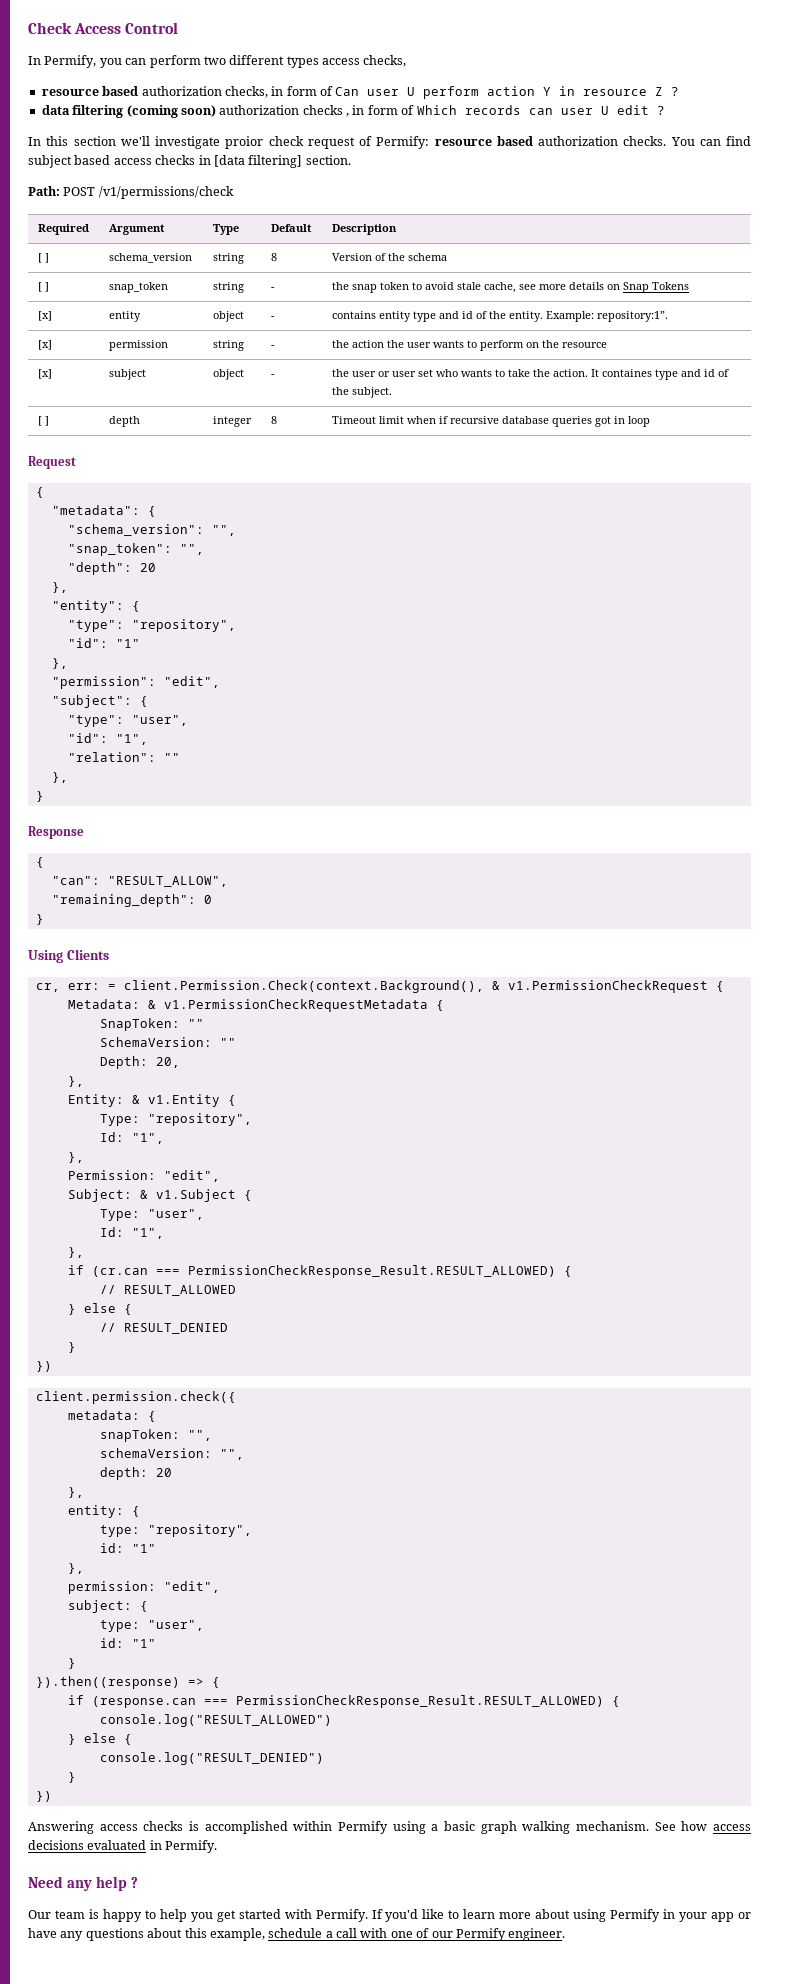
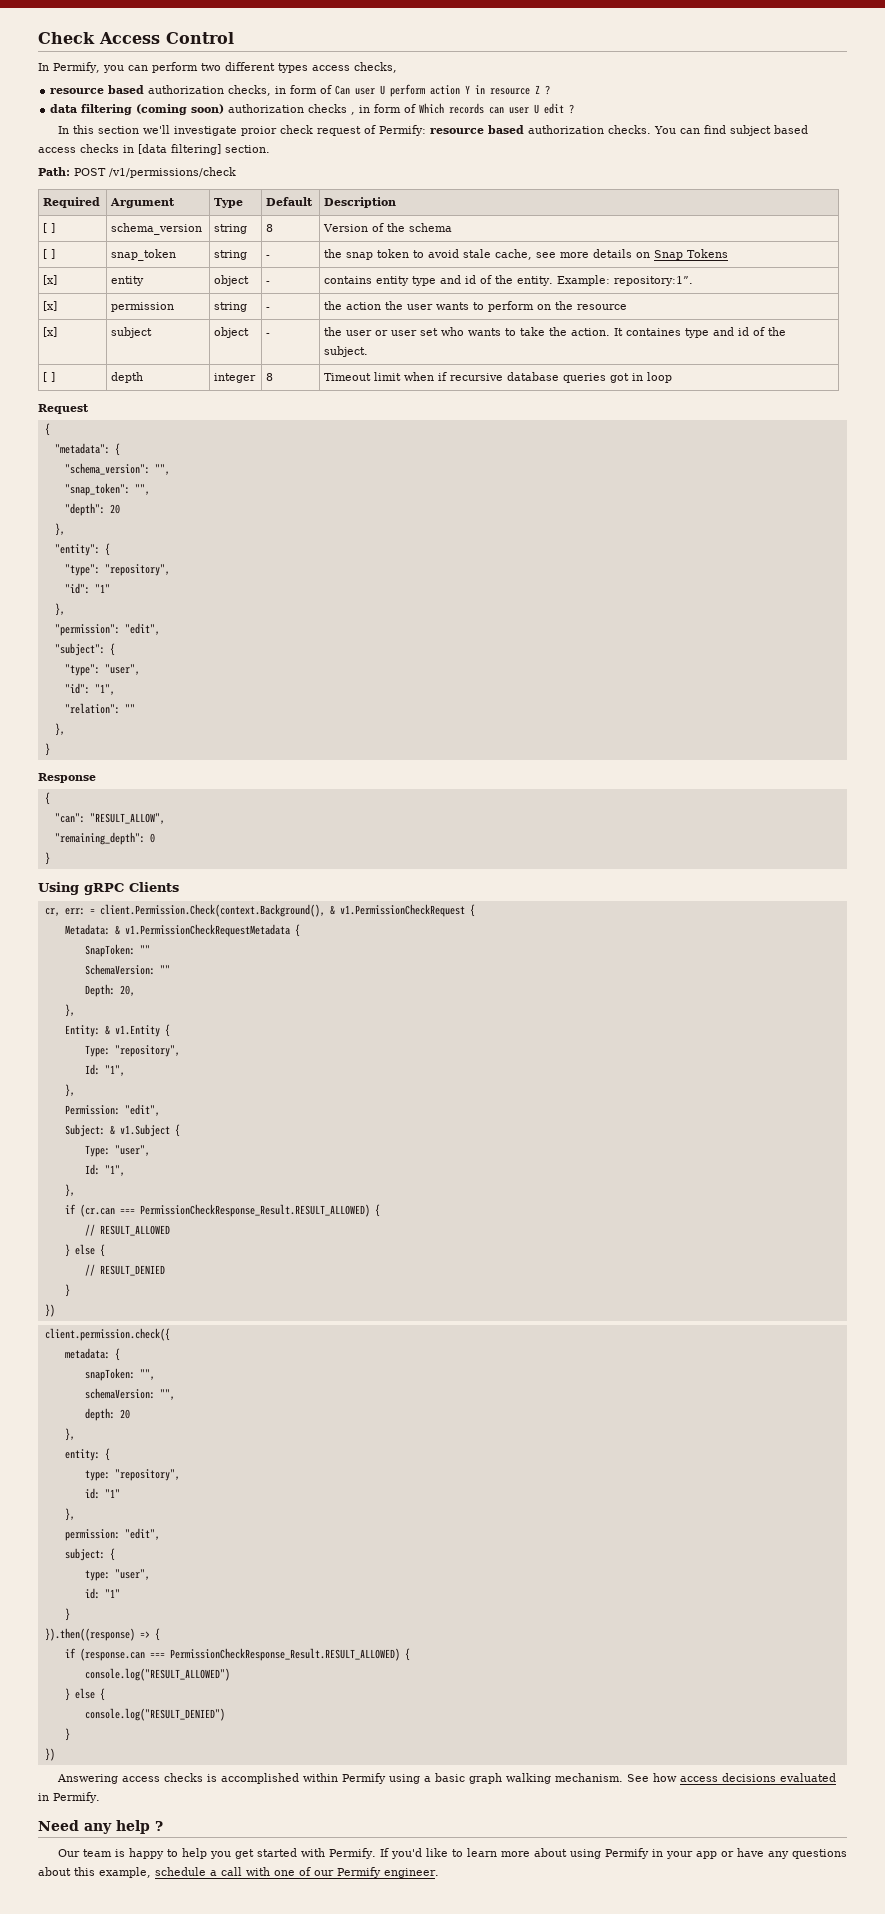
- Using Clients
+ Using gRPC Clients

